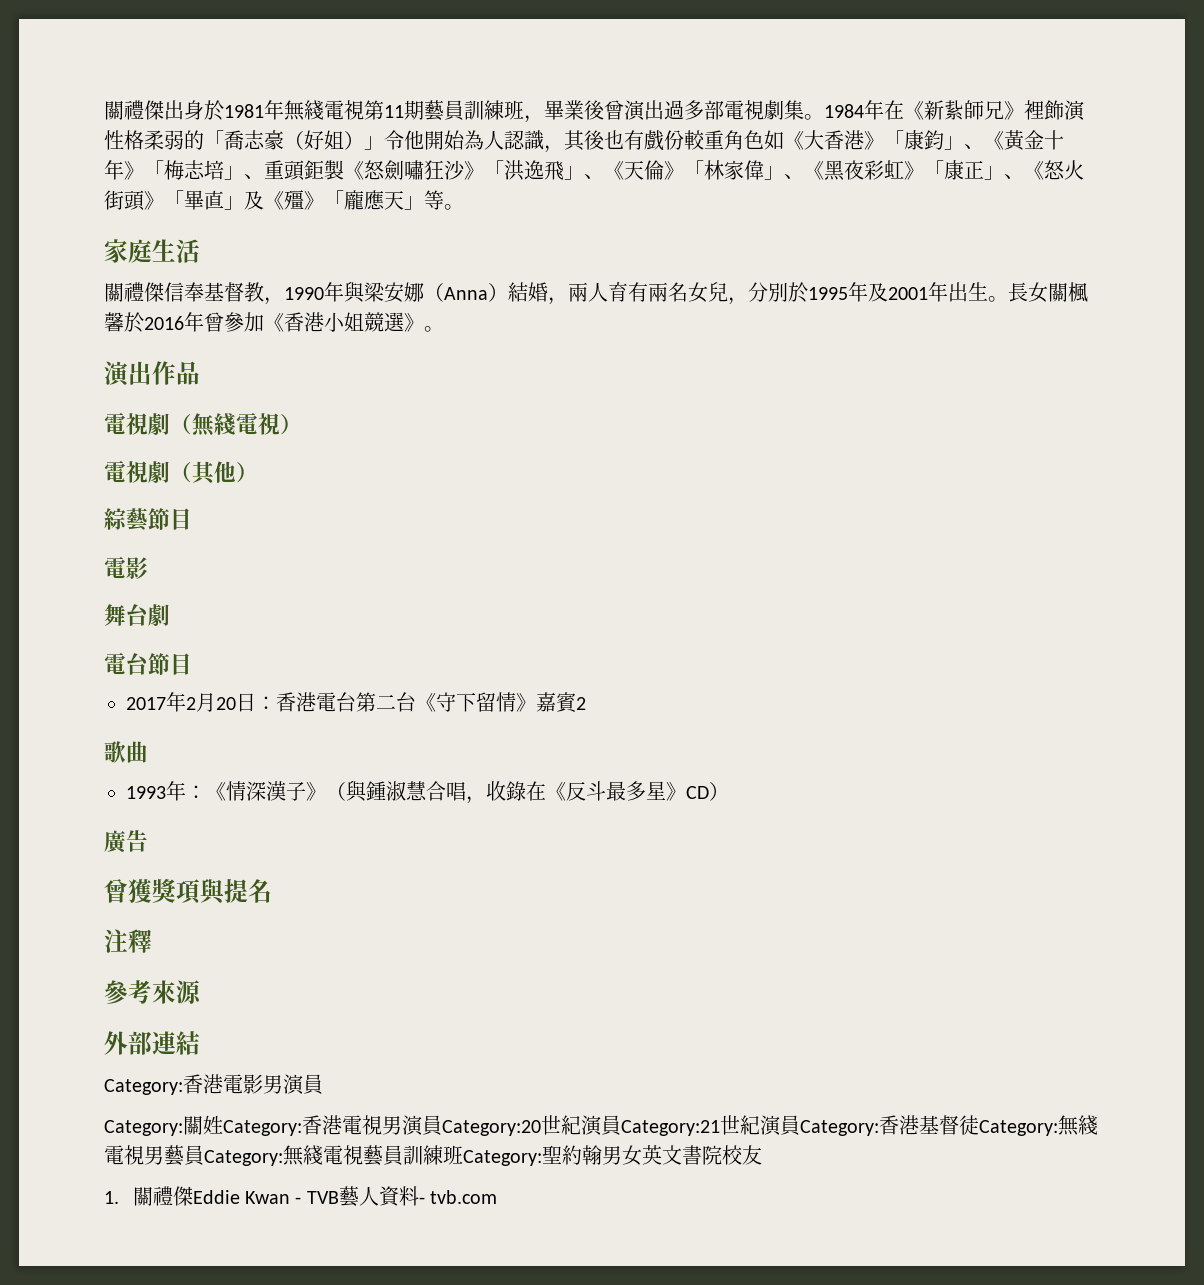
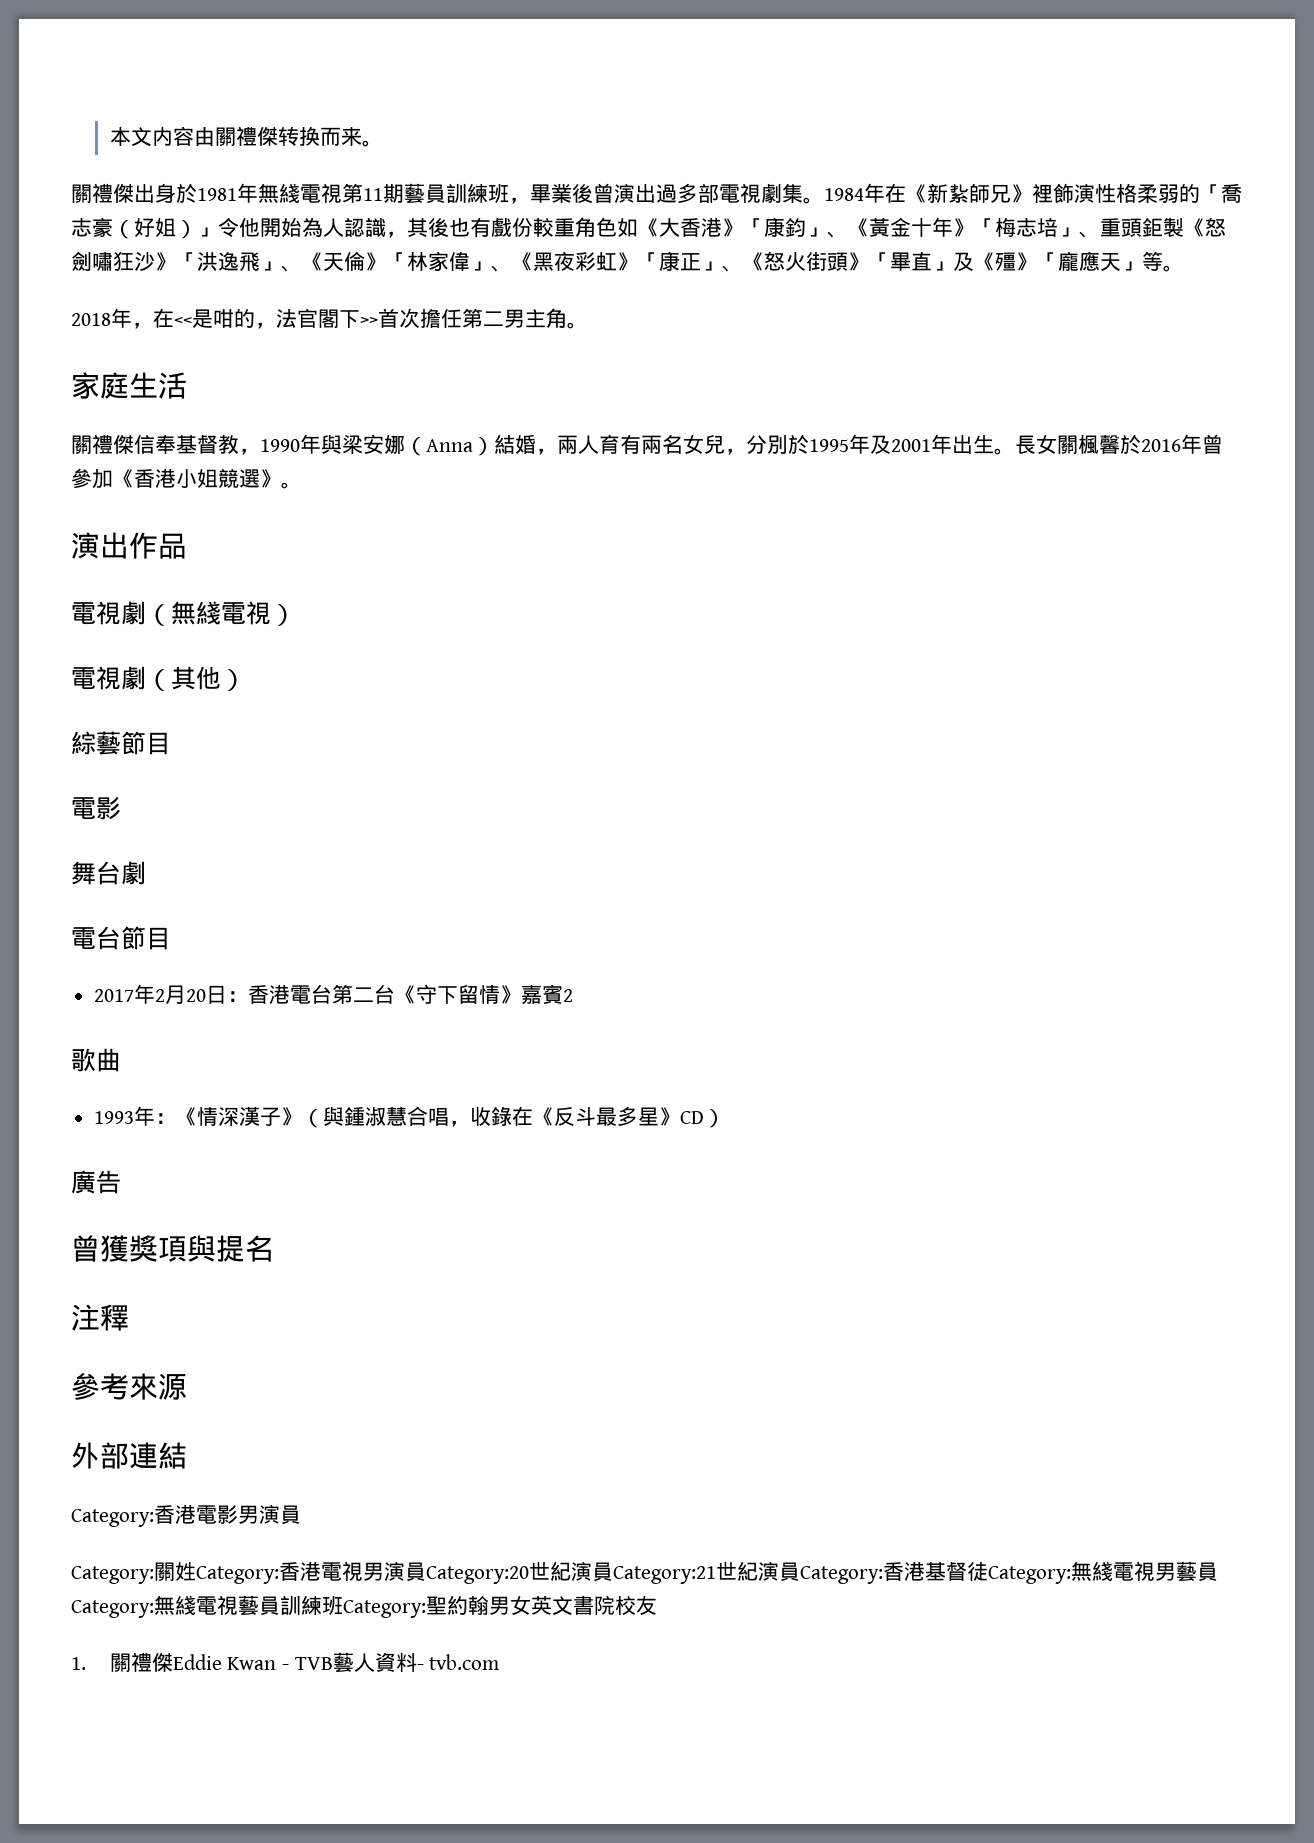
+ 本文内容由關禮傑转换而来。
+ 2018年，在<<是咁的，法官閣下>>首次擔任第二男主角。

